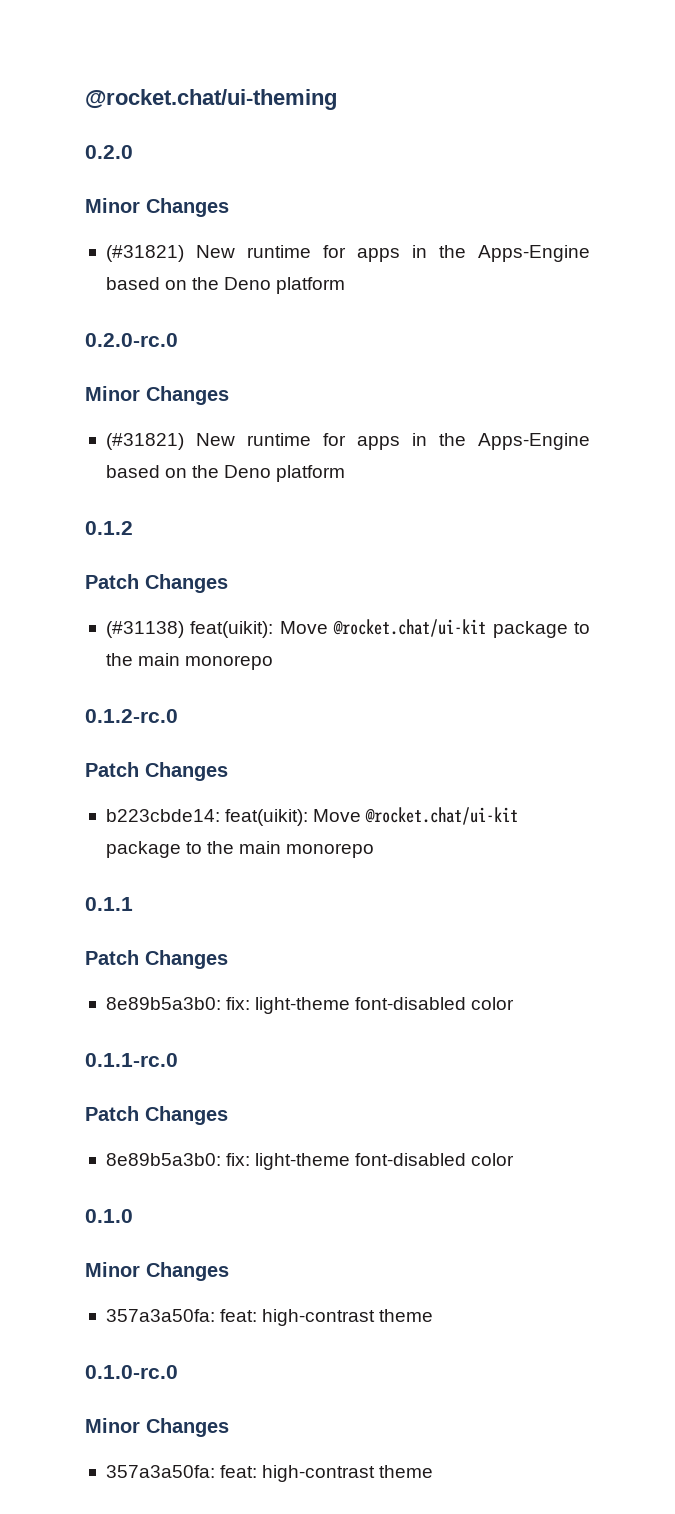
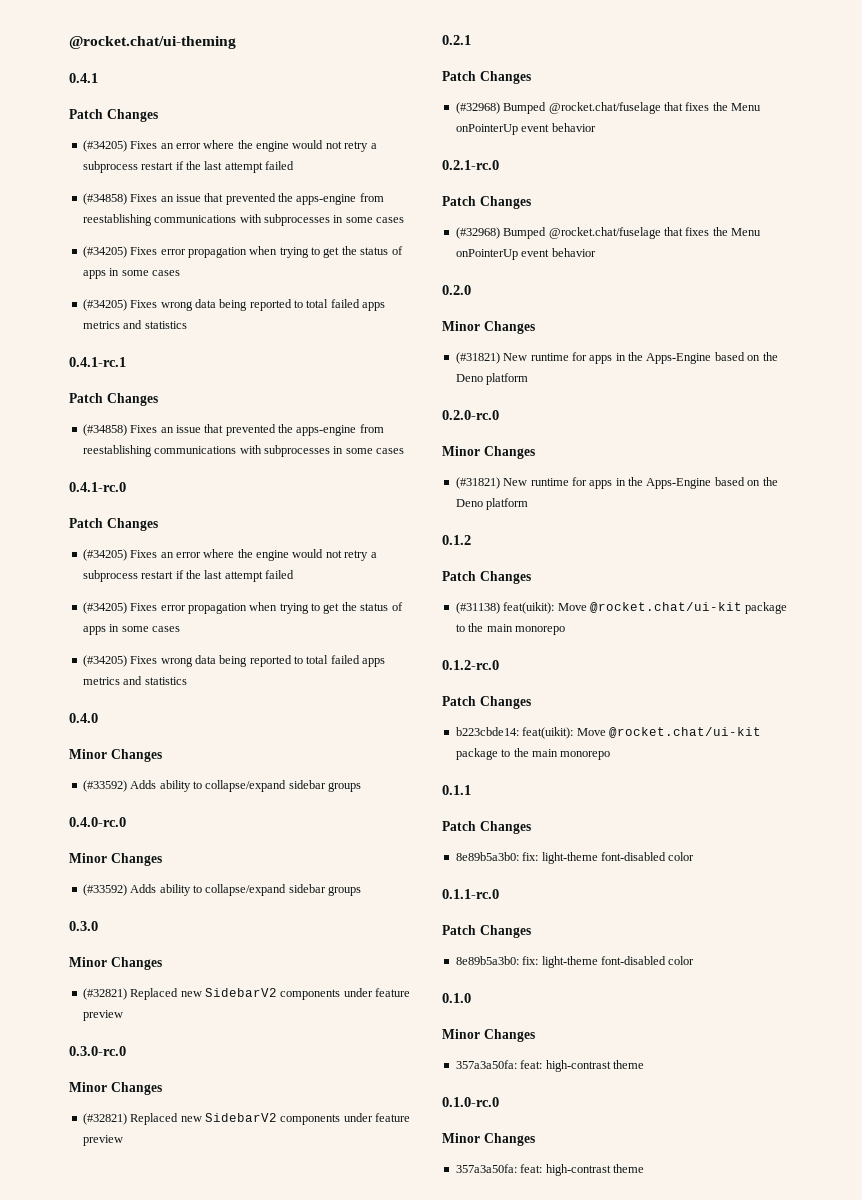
+ 0.4.1
+ Patch Changes
+ (#34205) Fixes an error where the engine would not retry a subprocess restart if the last attempt failed
+ (#34858) Fixes an issue that prevented the apps-engine from reestablishing communications with subprocesses in some cases
+ (#34205) Fixes error propagation when trying to get the status of apps in some cases
+ (#34205) Fixes wrong data being reported to total failed apps metrics and statistics
+ 0.4.1-rc.1
+ Patch Changes
+ (#34858) Fixes an issue that prevented the apps-engine from reestablishing communications with subprocesses in some cases
+ 0.4.1-rc.0
+ Patch Changes
+ (#34205) Fixes an error where the engine would not retry a subprocess restart if the last attempt failed
+ (#34205) Fixes error propagation when trying to get the status of apps in some cases
+ (#34205) Fixes wrong data being reported to total failed apps metrics and statistics
+ 0.4.0
+ Minor Changes
+ (#33592) Adds ability to collapse/expand sidebar groups
+ 0.4.0-rc.0
+ Minor Changes
+ (#33592) Adds ability to collapse/expand sidebar groups
+ 0.3.0
+ Minor Changes
+ (#32821) Replaced new SidebarV2 components under feature preview
+ 0.3.0-rc.0
+ Minor Changes
+ (#32821) Replaced new SidebarV2 components under feature preview
+ 0.2.1
+ Patch Changes
+ (#32968) Bumped @rocket.chat/fuselage that fixes the Menu onPointerUp event behavior
+ 0.2.1-rc.0
+ Patch Changes
+ (#32968) Bumped @rocket.chat/fuselage that fixes the Menu onPointerUp event behavior

